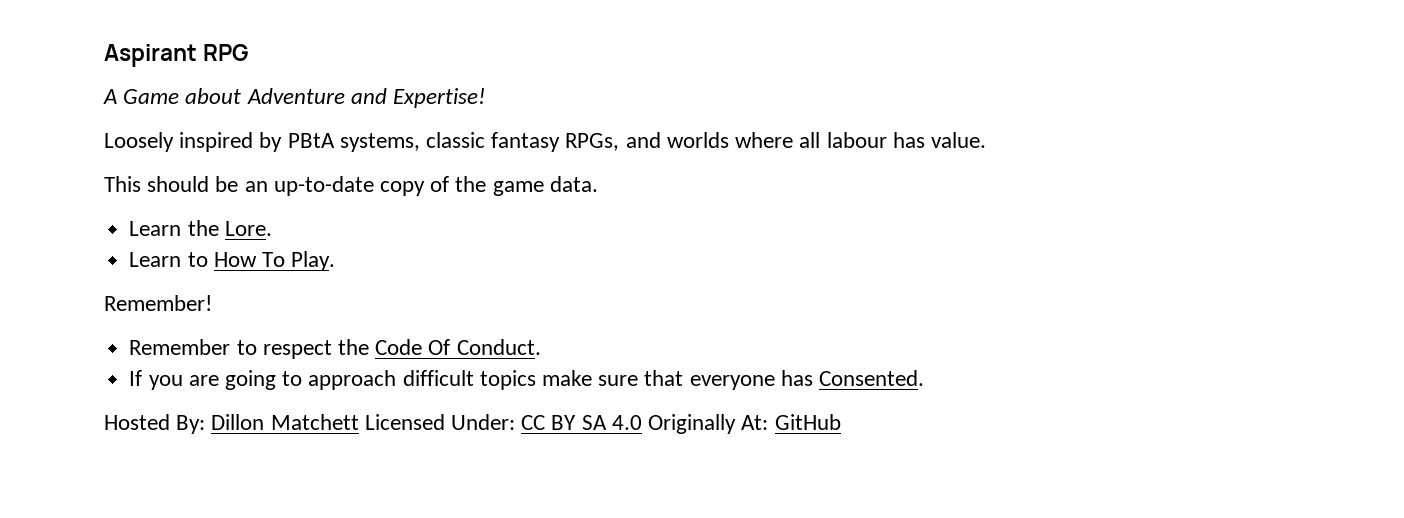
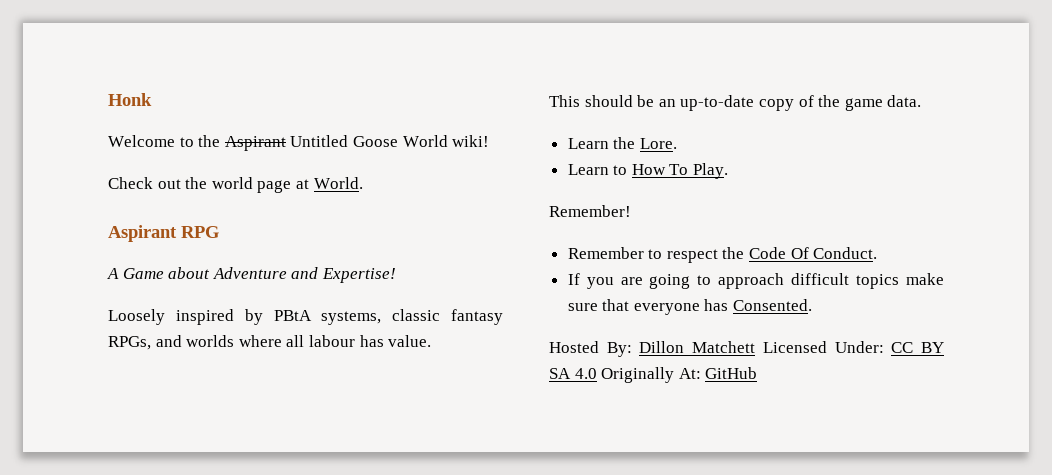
+ Honk
+ Welcome to the Aspirant Untitled Goose World wiki!
+ Check out the world page at World.

